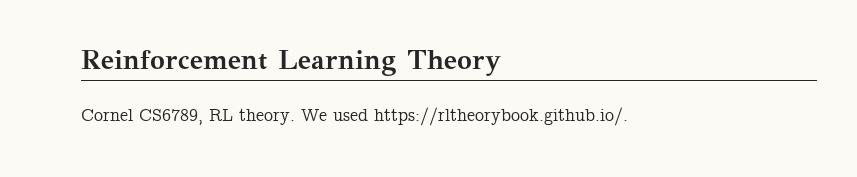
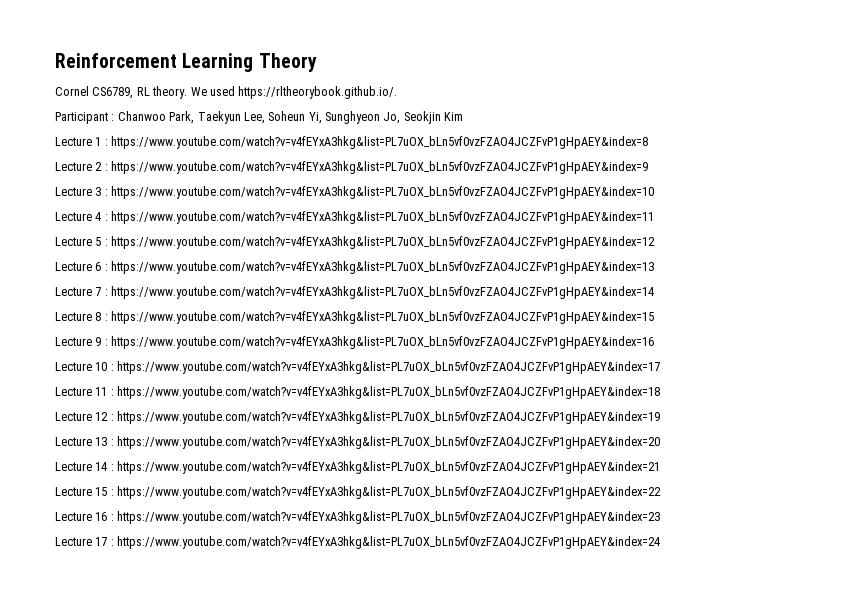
+ Participant : Chanwoo Park, Taekyun Lee, Soheun Yi, Sunghyeon Jo, Seokjin Kim
+ Lecture 1 : https://www.youtube.com/watch?v=v4fEYxA3hkg&list=PL7uOX_bLn5vf0vzFZAO4JCZFvP1gHpAEY&index=8
+ Lecture 2 : https://www.youtube.com/watch?v=v4fEYxA3hkg&list=PL7uOX_bLn5vf0vzFZAO4JCZFvP1gHpAEY&index=9
+ Lecture 3 : https://www.youtube.com/watch?v=v4fEYxA3hkg&list=PL7uOX_bLn5vf0vzFZAO4JCZFvP1gHpAEY&index=10
+ Lecture 4 : https://www.youtube.com/watch?v=v4fEYxA3hkg&list=PL7uOX_bLn5vf0vzFZAO4JCZFvP1gHpAEY&index=11
+ Lecture 5 : https://www.youtube.com/watch?v=v4fEYxA3hkg&list=PL7uOX_bLn5vf0vzFZAO4JCZFvP1gHpAEY&index=12
+ Lecture 6 : https://www.youtube.com/watch?v=v4fEYxA3hkg&list=PL7uOX_bLn5vf0vzFZAO4JCZFvP1gHpAEY&index=13
+ Lecture 7 : https://www.youtube.com/watch?v=v4fEYxA3hkg&list=PL7uOX_bLn5vf0vzFZAO4JCZFvP1gHpAEY&index=14
+ Lecture 8 : https://www.youtube.com/watch?v=v4fEYxA3hkg&list=PL7uOX_bLn5vf0vzFZAO4JCZFvP1gHpAEY&index=15
+ Lecture 9 : https://www.youtube.com/watch?v=v4fEYxA3hkg&list=PL7uOX_bLn5vf0vzFZAO4JCZFvP1gHpAEY&index=16
+ Lecture 10 : https://www.youtube.com/watch?v=v4fEYxA3hkg&list=PL7uOX_bLn5vf0vzFZAO4JCZFvP1gHpAEY&index=17
+ Lecture 11 : https://www.youtube.com/watch?v=v4fEYxA3hkg&list=PL7uOX_bLn5vf0vzFZAO4JCZFvP1gHpAEY&index=18
+ Lecture 12 : https://www.youtube.com/watch?v=v4fEYxA3hkg&list=PL7uOX_bLn5vf0vzFZAO4JCZFvP1gHpAEY&index=19
+ Lecture 13 : https://www.youtube.com/watch?v=v4fEYxA3hkg&list=PL7uOX_bLn5vf0vzFZAO4JCZFvP1gHpAEY&index=20
+ Lecture 14 : https://www.youtube.com/watch?v=v4fEYxA3hkg&list=PL7uOX_bLn5vf0vzFZAO4JCZFvP1gHpAEY&index=21
+ Lecture 15 : https://www.youtube.com/watch?v=v4fEYxA3hkg&list=PL7uOX_bLn5vf0vzFZAO4JCZFvP1gHpAEY&index=22
+ Lecture 16 : https://www.youtube.com/watch?v=v4fEYxA3hkg&list=PL7uOX_bLn5vf0vzFZAO4JCZFvP1gHpAEY&index=23
+ Lecture 17 : https://www.youtube.com/watch?v=v4fEYxA3hkg&list=PL7uOX_bLn5vf0vzFZAO4JCZFvP1gHpAEY&index=24

